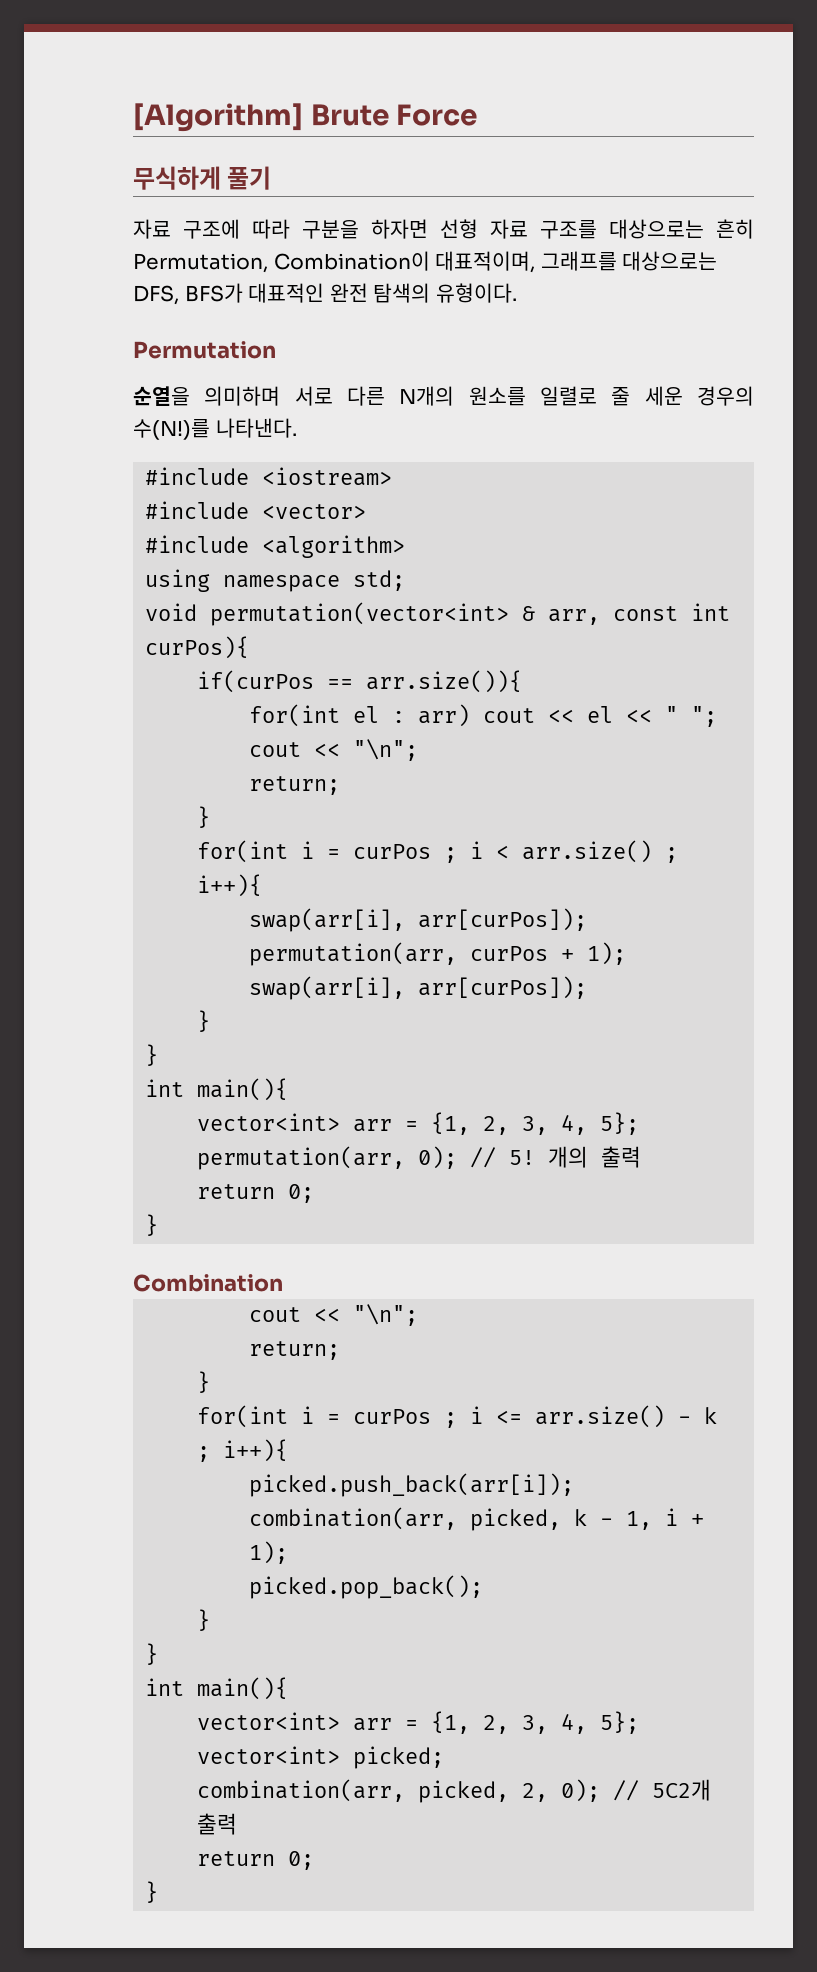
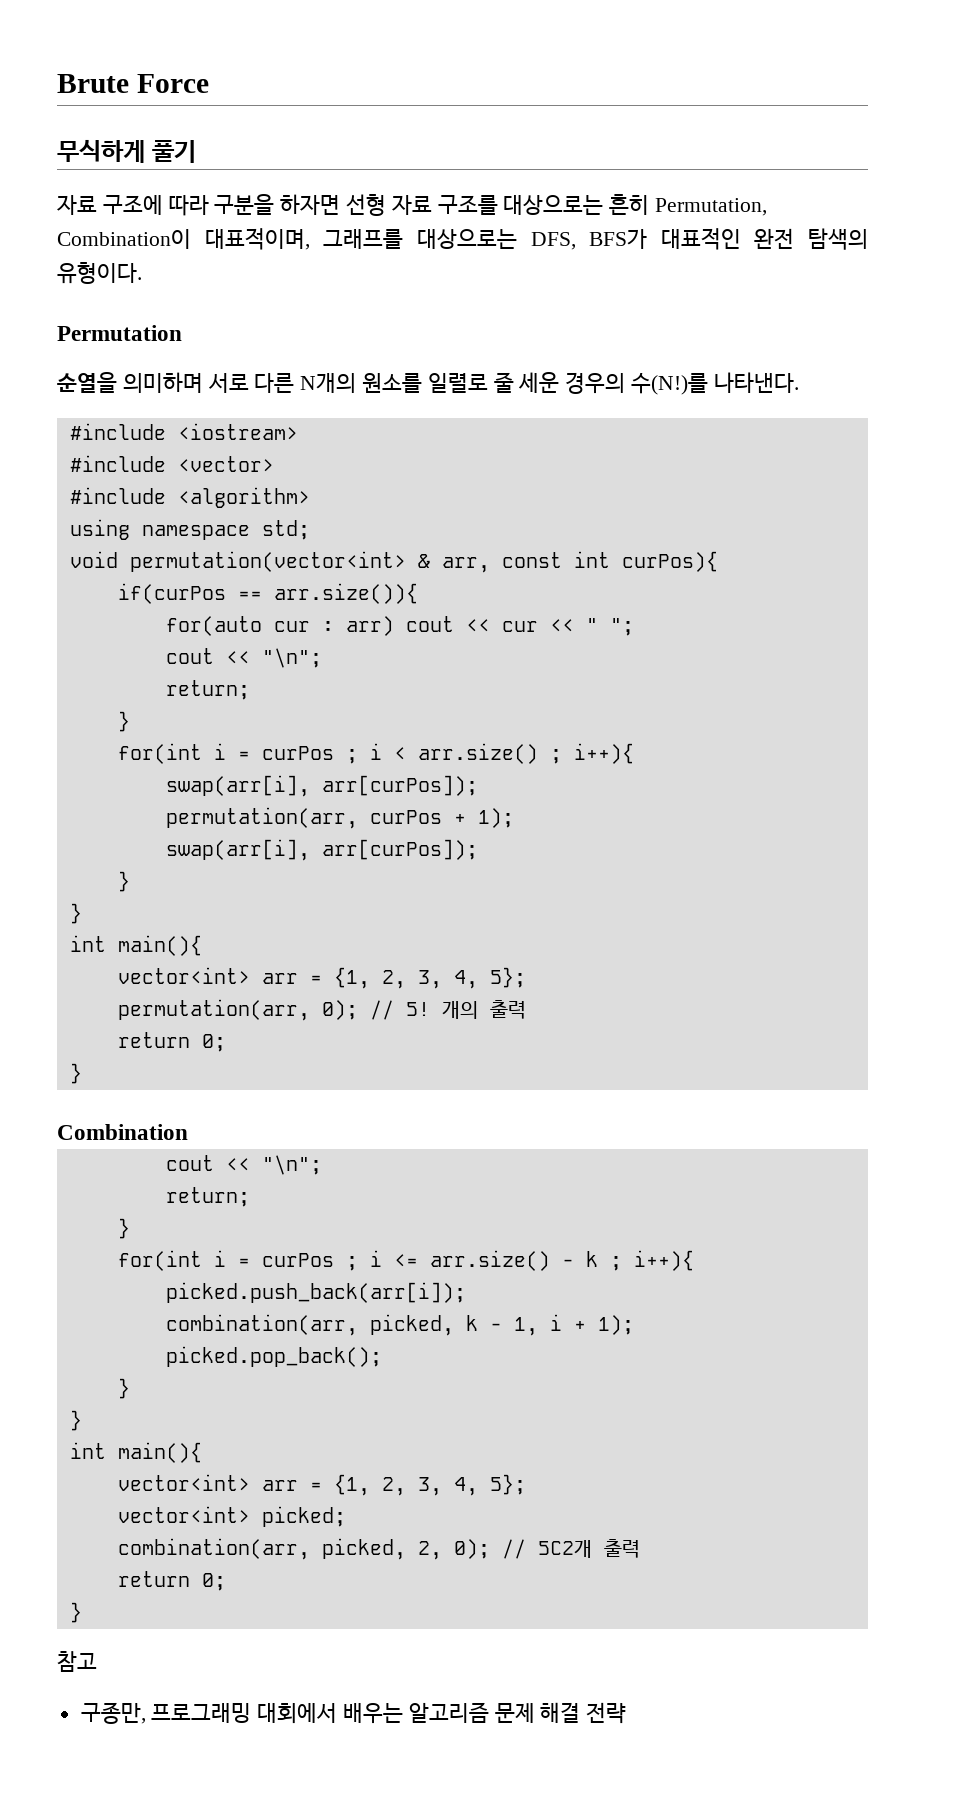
- [Algorithm] Brute Force
+ Brute Force
- for(int el : arr) cout << el << " ";
+ for(auto cur : arr) cout << cur << " ";
+ 참고
+ 구종만, 프로그래밍 대회에서 배우는 알고리즘 문제 해결 전략

